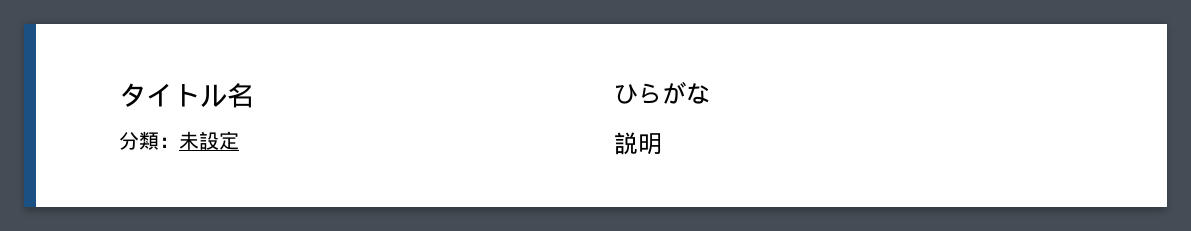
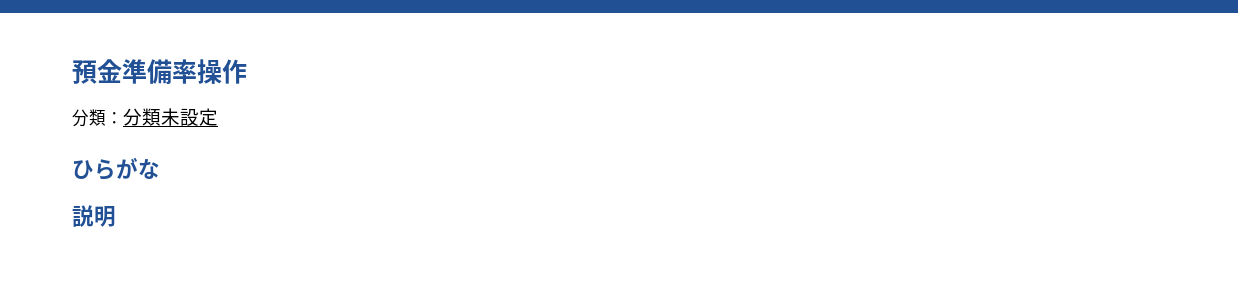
- タイトル名
+ 預金準備率操作
- 分類：未設定
+ 分類：分類未設定

